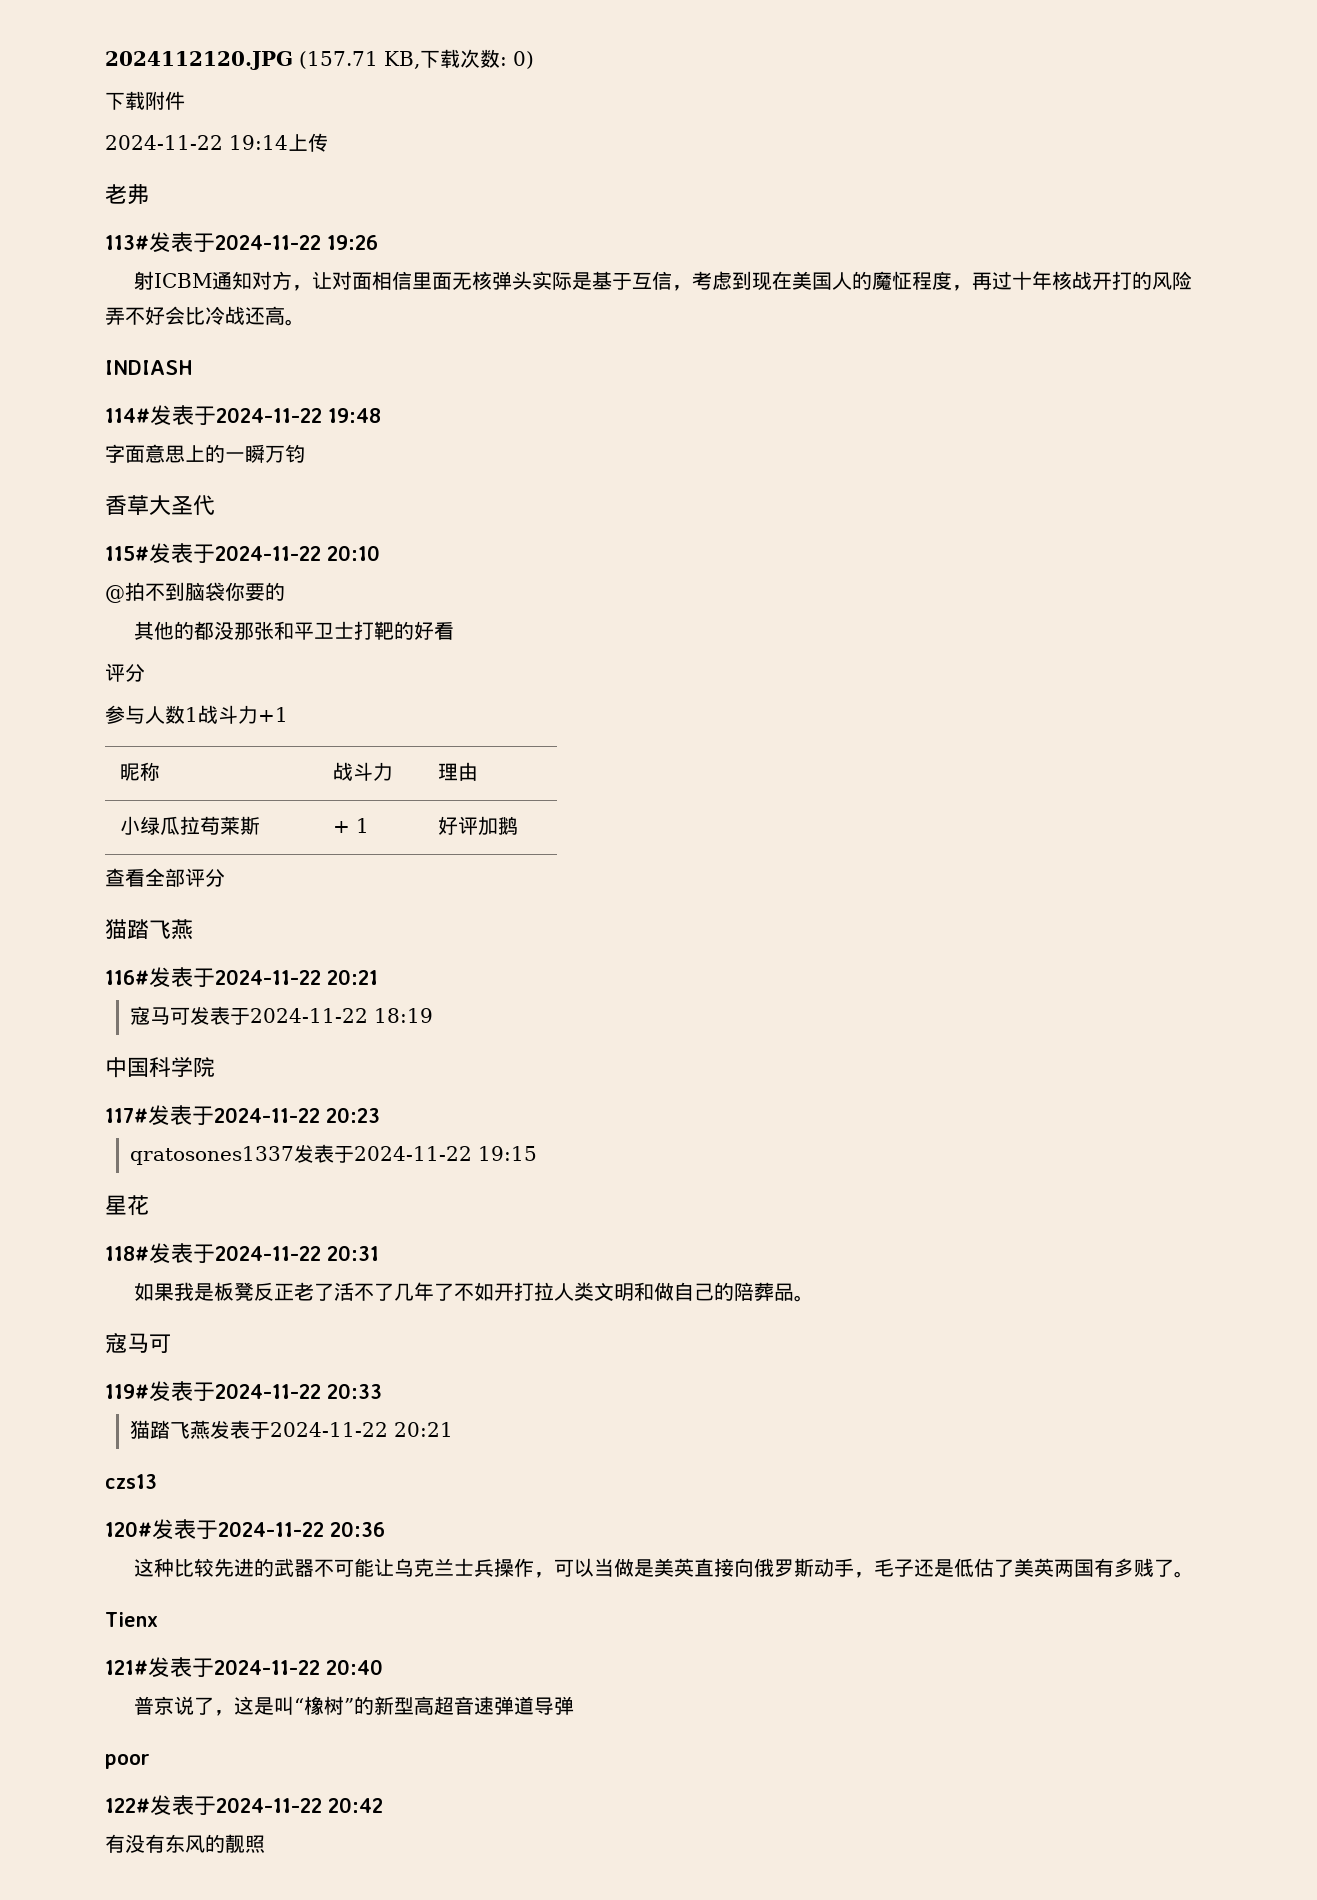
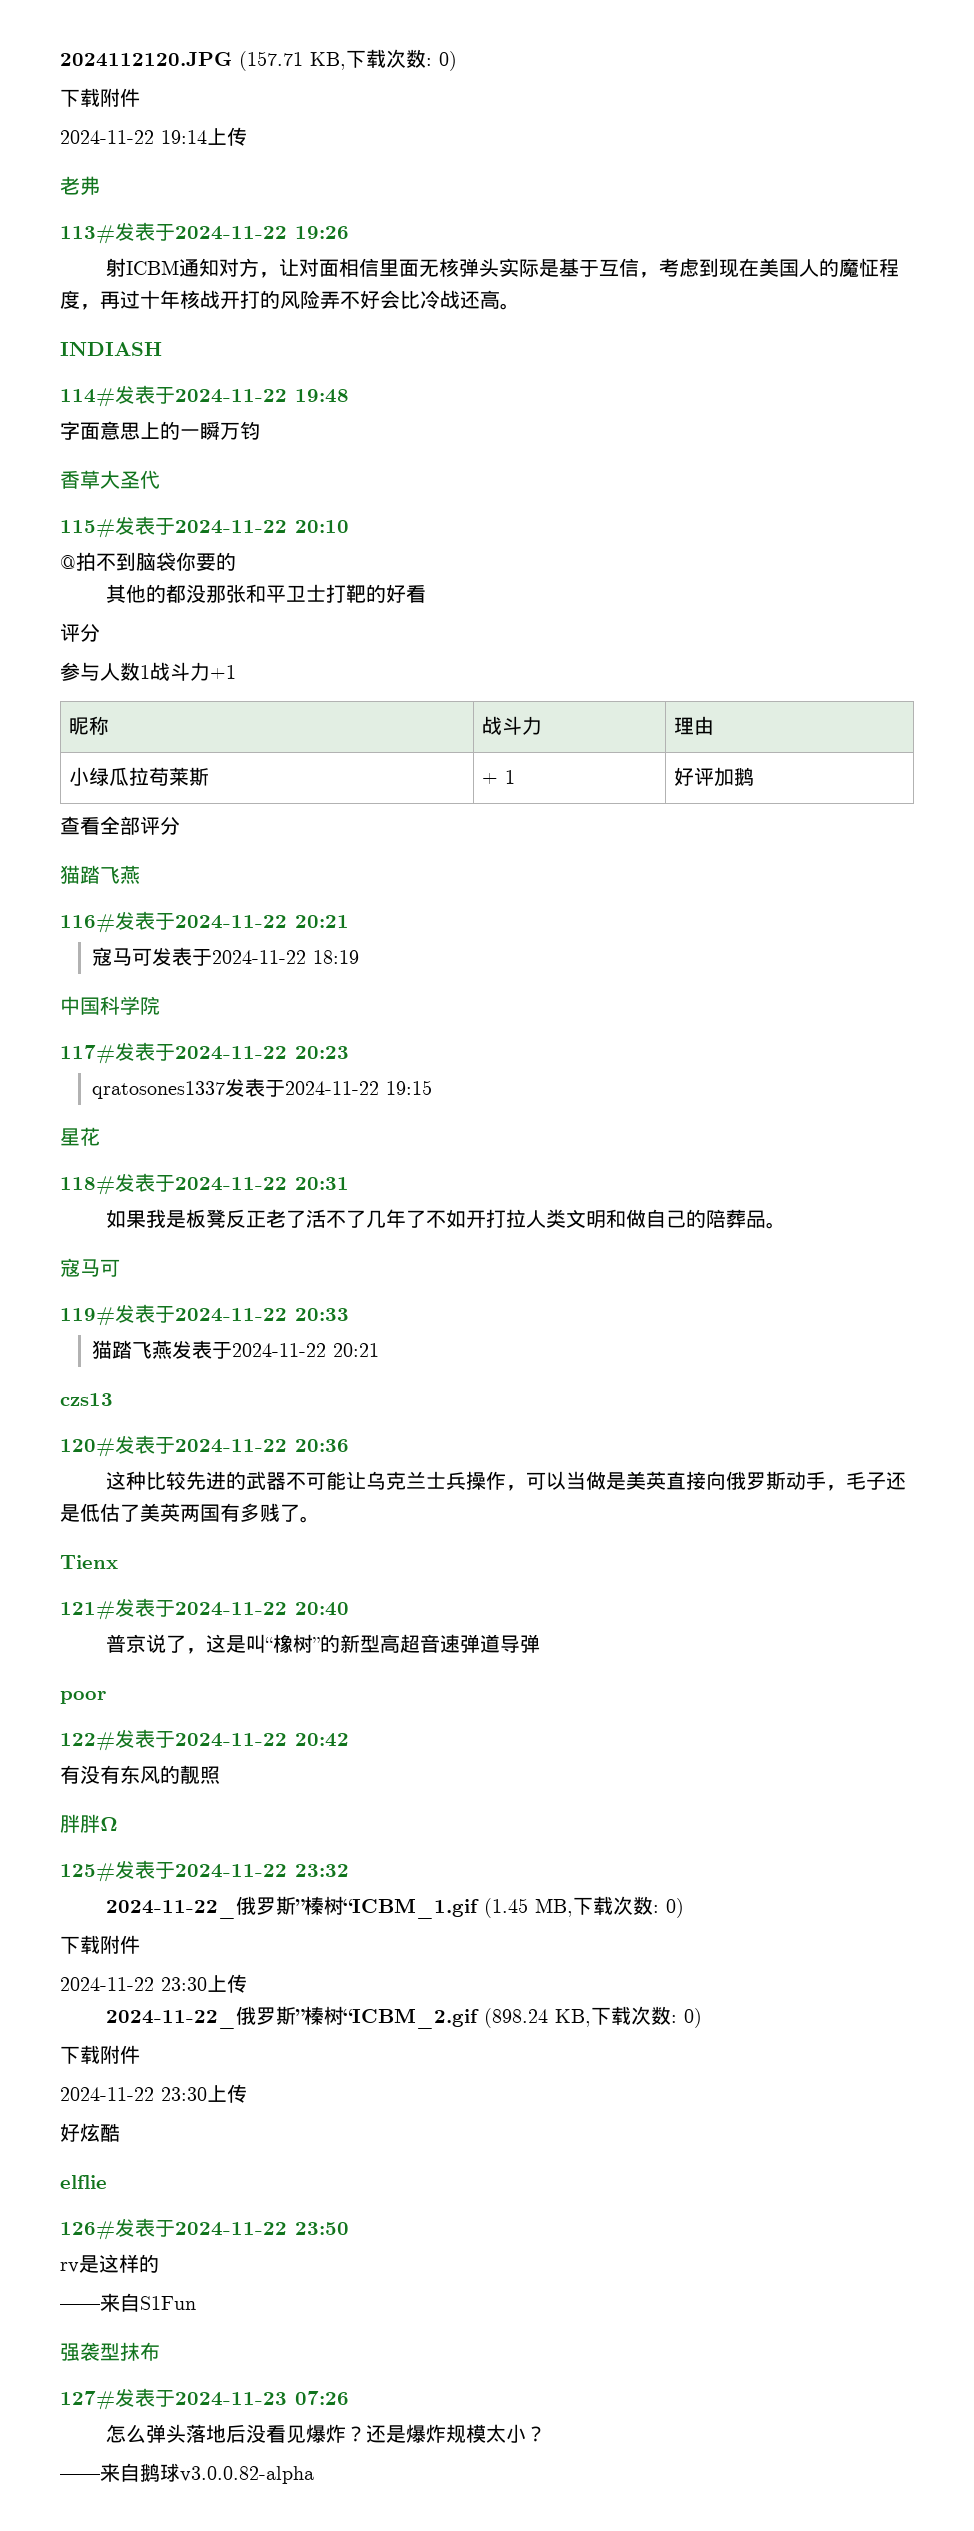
+ 胖胖Ω
+ 125#发表于2024-11-22 23:32
+ 2024-11-22_俄罗斯”榛树“ICBM_1.gif (1.45 MB,下载次数: 0)
+ 下载附件
+ 2024-11-22 23:30上传
+ 2024-11-22_俄罗斯”榛树“ICBM_2.gif (898.24 KB,下载次数: 0)
+ 下载附件
+ 2024-11-22 23:30上传
+ 好炫酷
+ elflie
+ 126#发表于2024-11-22 23:50
+ rv是这样的
+ ——来自S1Fun
+ 强袭型抹布
+ 127#发表于2024-11-23 07:26
+ 怎么弹头落地后没看见爆炸？还是爆炸规模太小？
+ ——来自鹅球v3.0.0.82-alpha

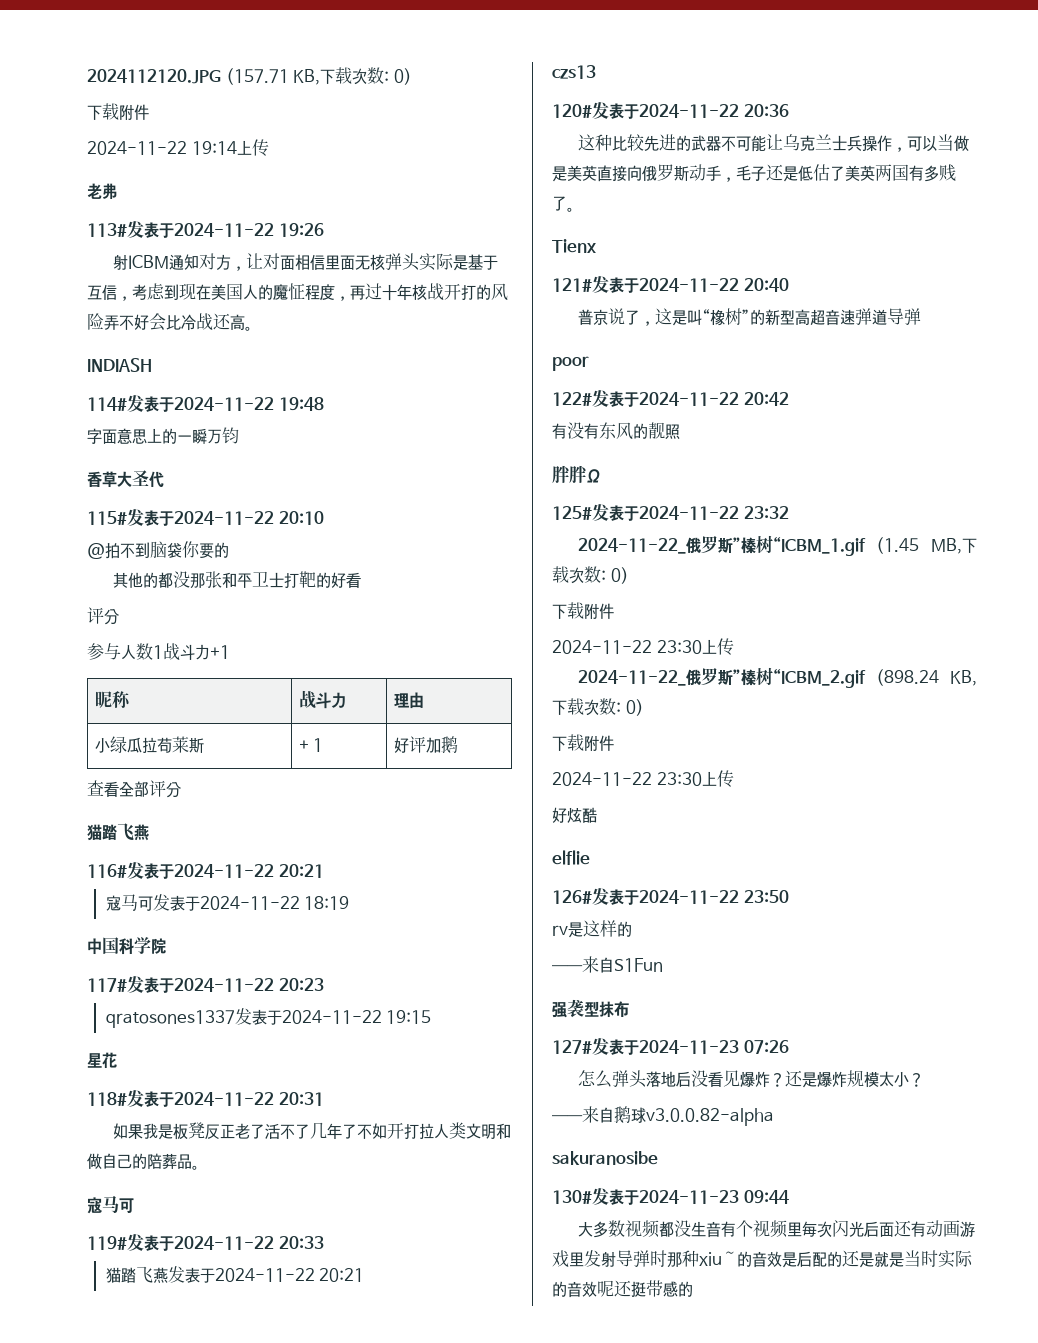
+ sakuranosibe
+ 130#发表于2024-11-23 09:44
+ 大多数视频都没生音有个视频里每次闪光后面还有动画游戏里发射导弹时那种xiu～的音效是后配的还是就是当时实际的音效呢还挺带感的

